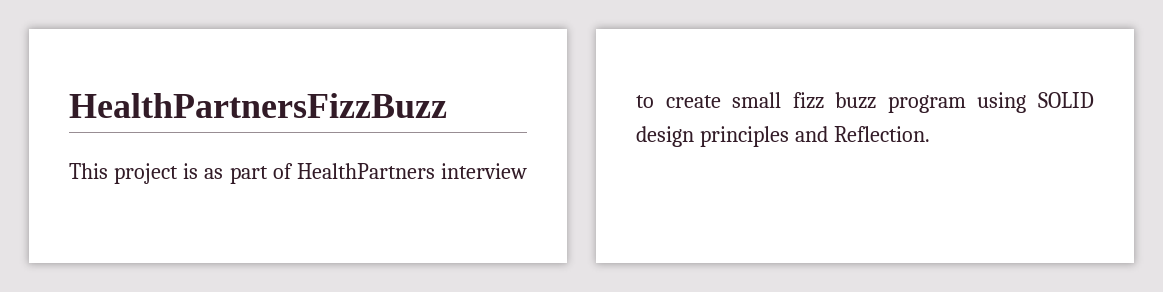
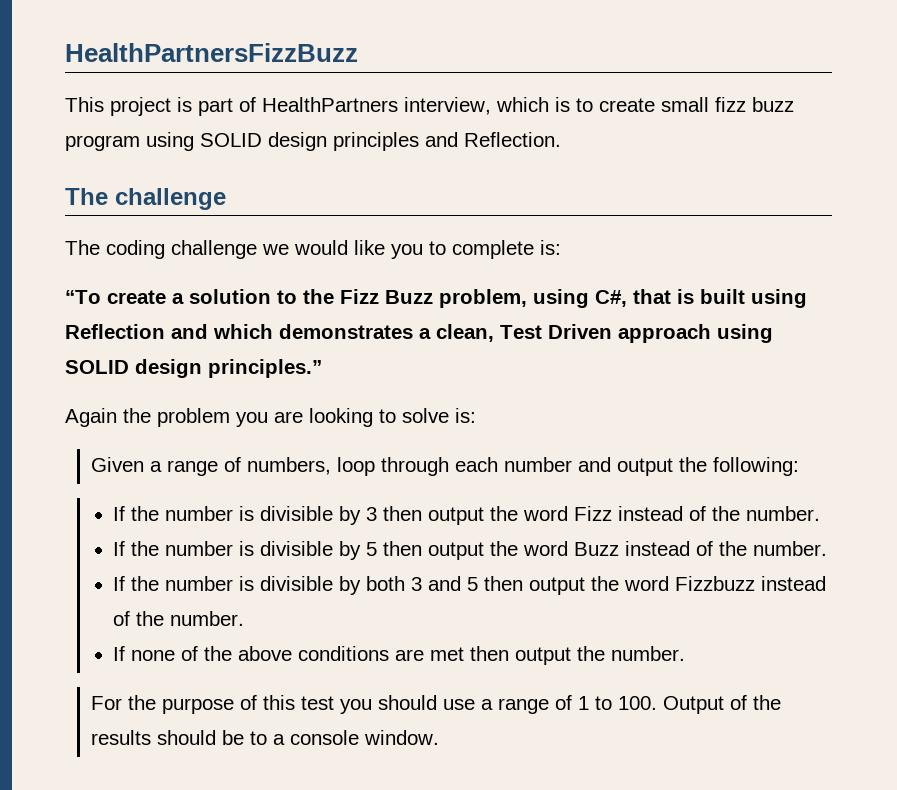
- This project is as part of HealthPartners interview to create small fizz buzz program using SOLID design principles and Reflection.
+ This project is part of HealthPartners interview, which is to create small fizz buzz program using SOLID design principles and Reflection.
+ The challenge
+ The coding challenge we would like you to complete is:
+ “To create a solution to the Fizz Buzz problem, using C#, that is built using Reflection and which demonstrates a clean, Test Driven approach using SOLID design principles.”
+ Again the problem you are looking to solve is:
+ Given a range of numbers, loop through each number and output the following:
+ If the number is divisible by 3 then output the word Fizz instead of the number.
+ If the number is divisible by 5 then output the word Buzz instead of the number.
+ If the number is divisible by both 3 and 5 then output the word Fizzbuzz instead of the number.
+ If none of the above conditions are met then output the number.
+ For the purpose of this test you should use a range of 1 to 100. Output of the results should be to a console window.

